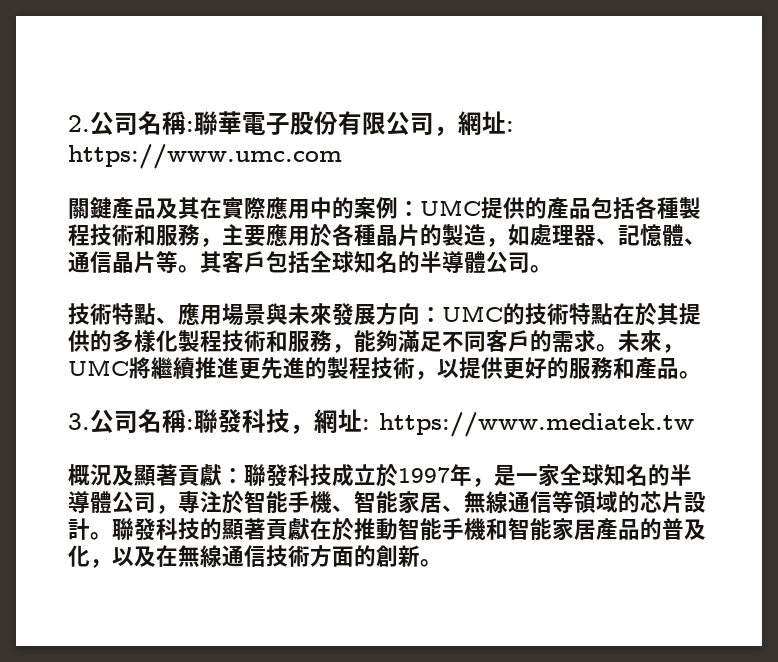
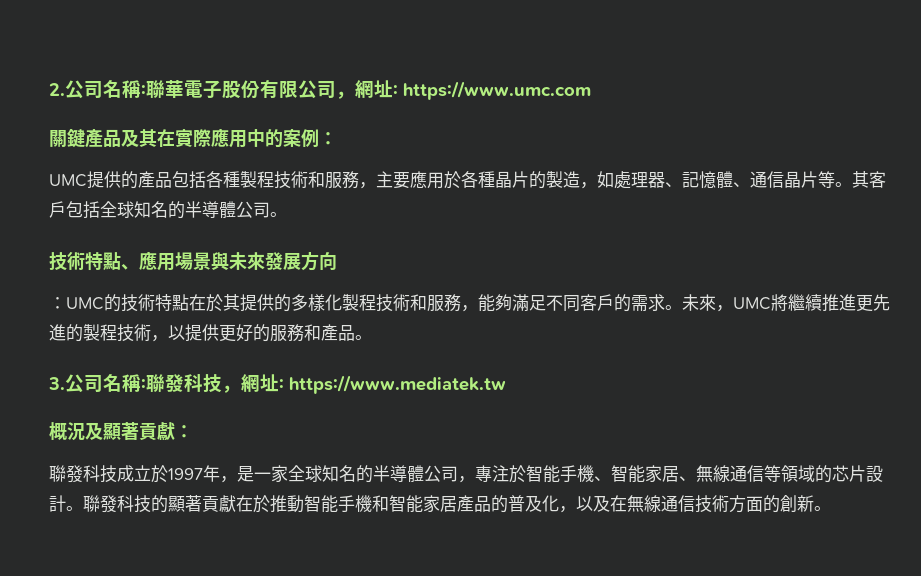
- 關鍵產品及其在實際應用中的案例：UMC提供的產品包括各種製程技術和服務，主要應用於各種晶片的製造，如處理器、記憶體、通信晶片等。
+ 關鍵產品及其在實際應用中的案例：
+ UMC提供的產品包括各種製程技術和服務，主要應用於各種晶片的製造，如處理器、記憶體、通信晶片等。
- 技術特點、應用場景與未來發展方向：UMC的技術特點在於其提供的多樣化製程技術和服務，能夠滿足不同客戶的需求。
+ 技術特點、應用場景與未來發展方向
+ ：UMC的技術特點在於其提供的多樣化製程技術和服務，能夠滿足不同客戶的需求。
- 概況及顯著貢獻：聯發科技成立於1997年，是一家全球知名的半導體公司，專注於智能手機、智能家居、無線通信等領域的芯片設計。
+ 概況及顯著貢獻：
+ 聯發科技成立於1997年，是一家全球知名的半導體公司，專注於智能手機、智能家居、無線通信等領域的芯片設計。

